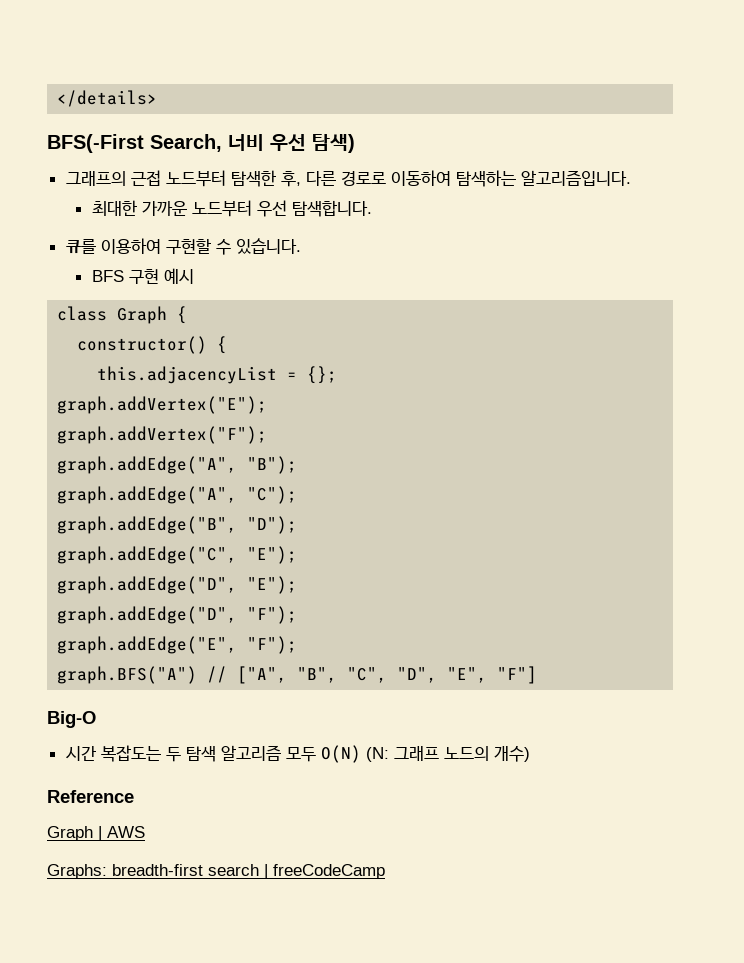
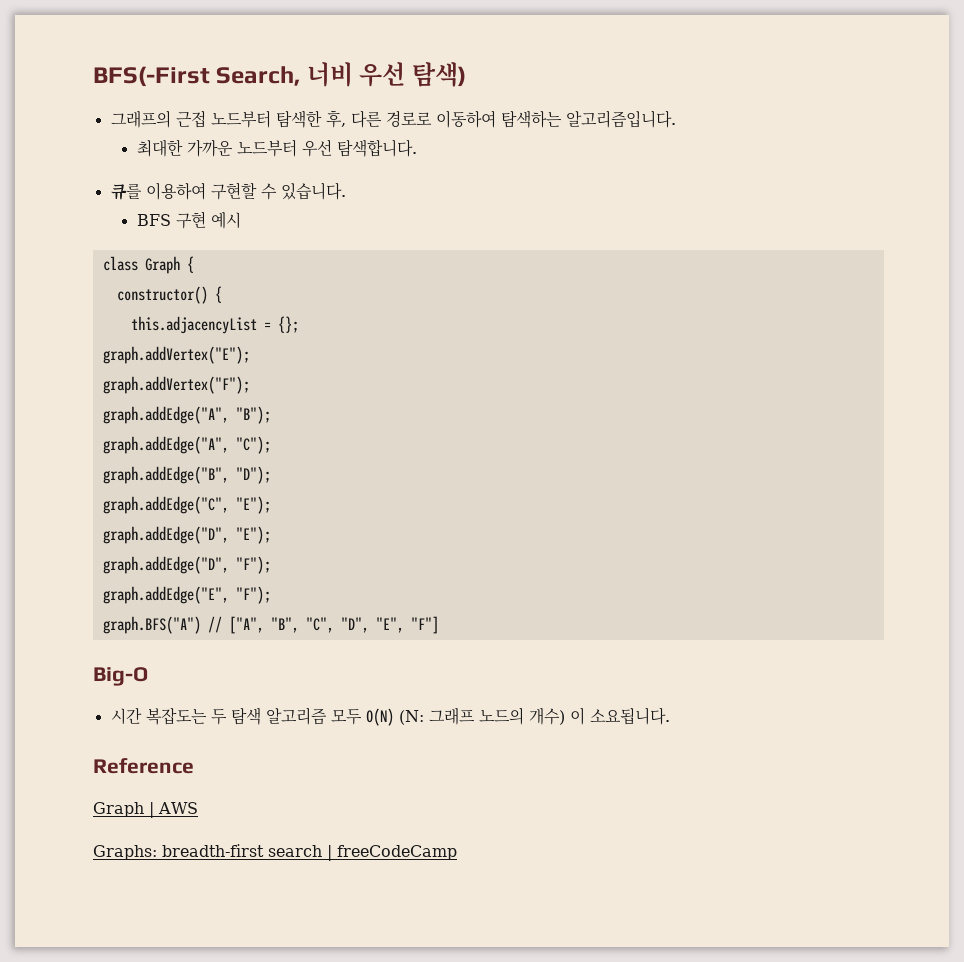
- </details>
- 시간 복잡도는 두 탐색 알고리즘 모두 O(N) (N: 그래프 노드의 개수)
+ 시간 복잡도는 두 탐색 알고리즘 모두 O(N) (N: 그래프 노드의 개수) 이 소요됩니다.

